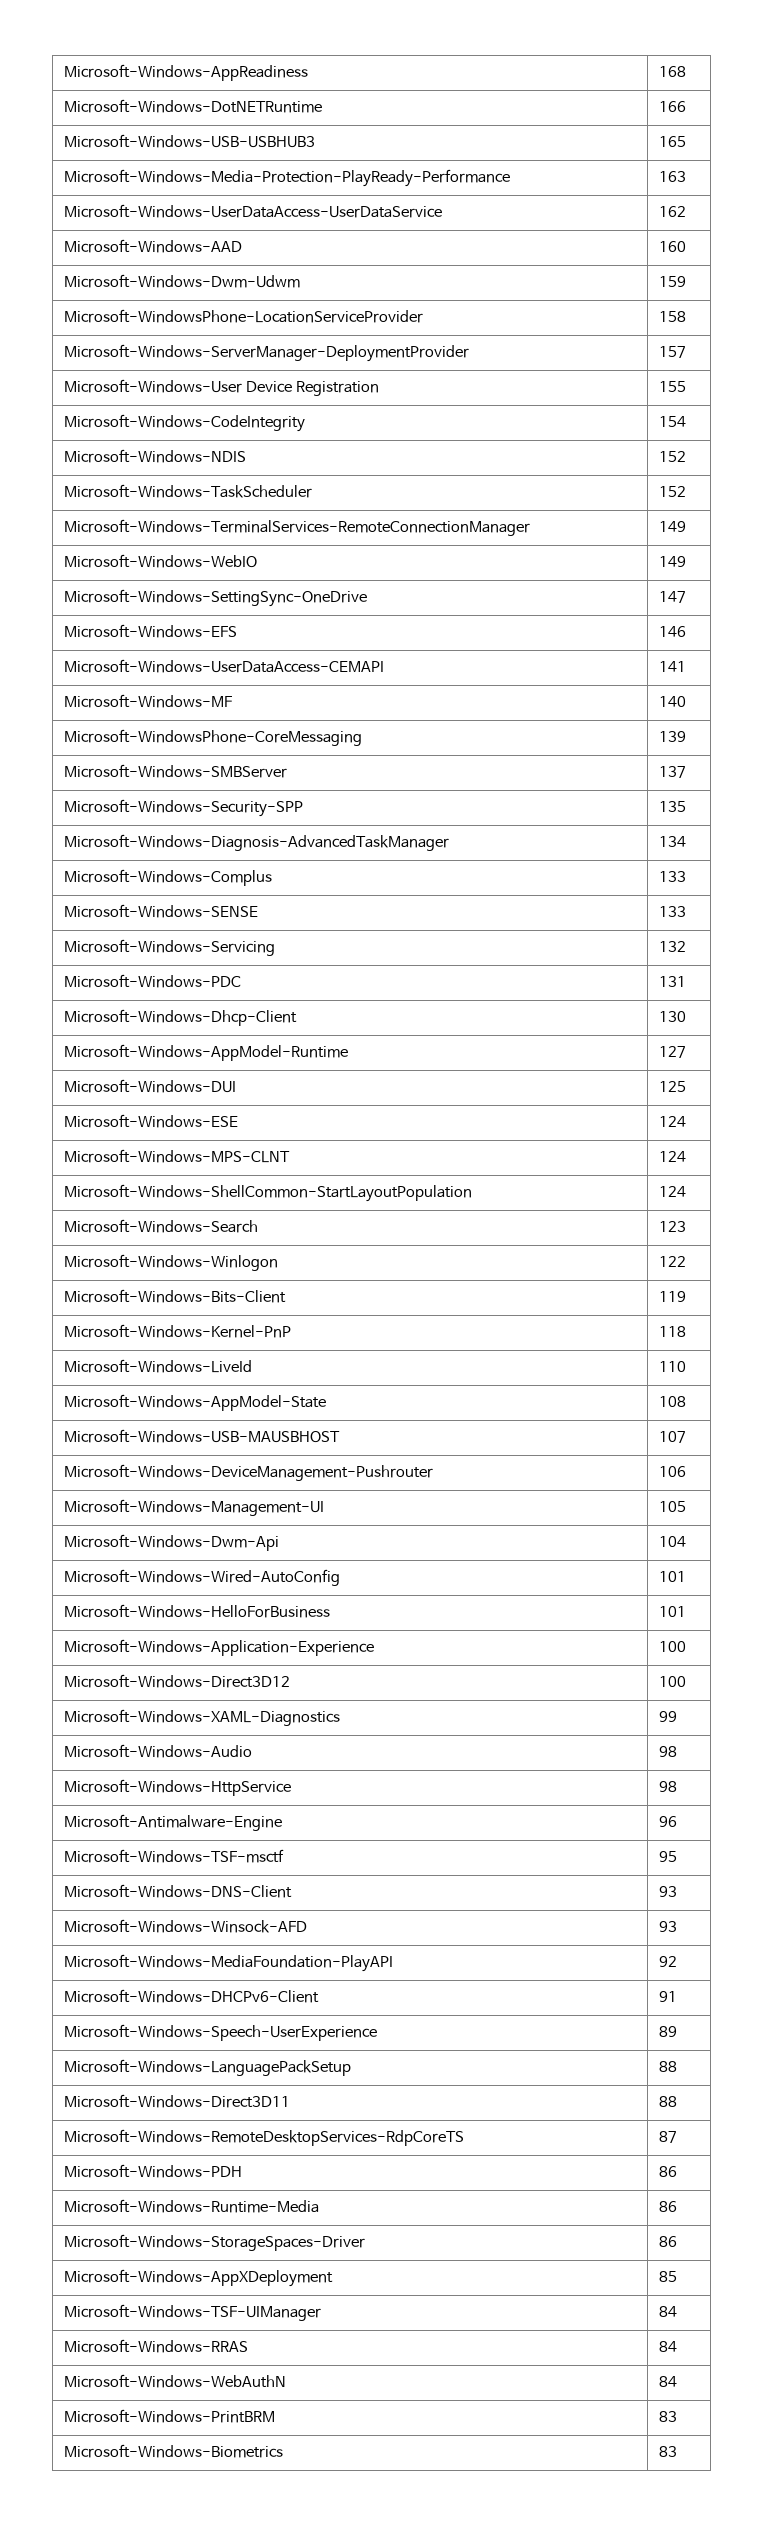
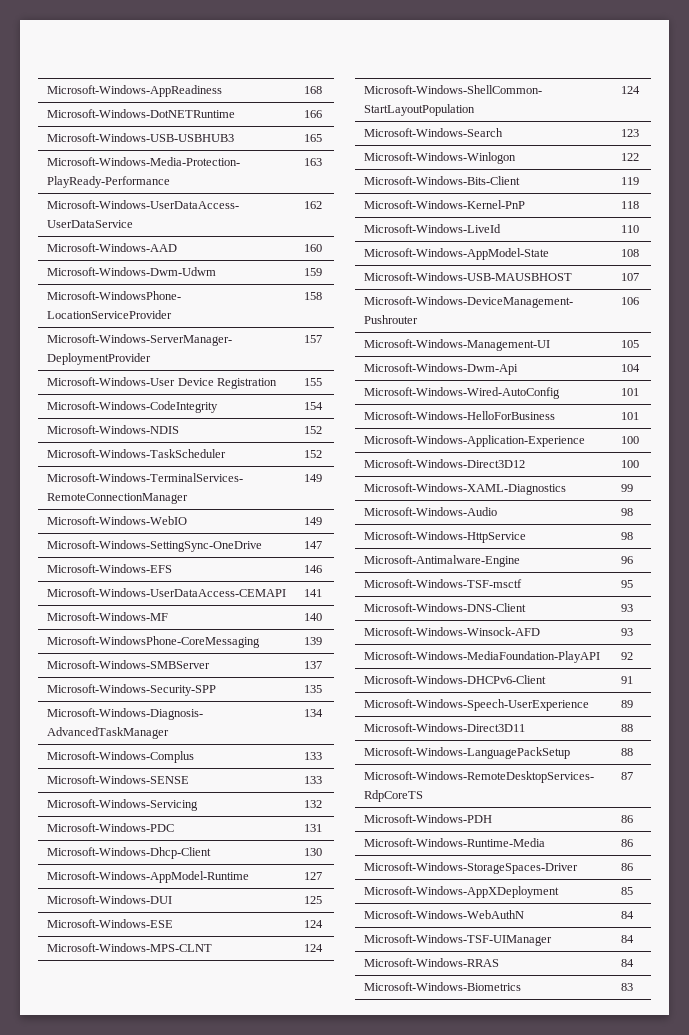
+ Microsoft-Windows-Direct3D11 | 88
  Microsoft-Windows-LanguagePackSetup | 88
- Microsoft-Windows-Direct3D11 | 88
+ Microsoft-Windows-WebAuthN | 84
- Microsoft-Windows-WebAuthN | 84
- Microsoft-Windows-PrintBRM | 83

